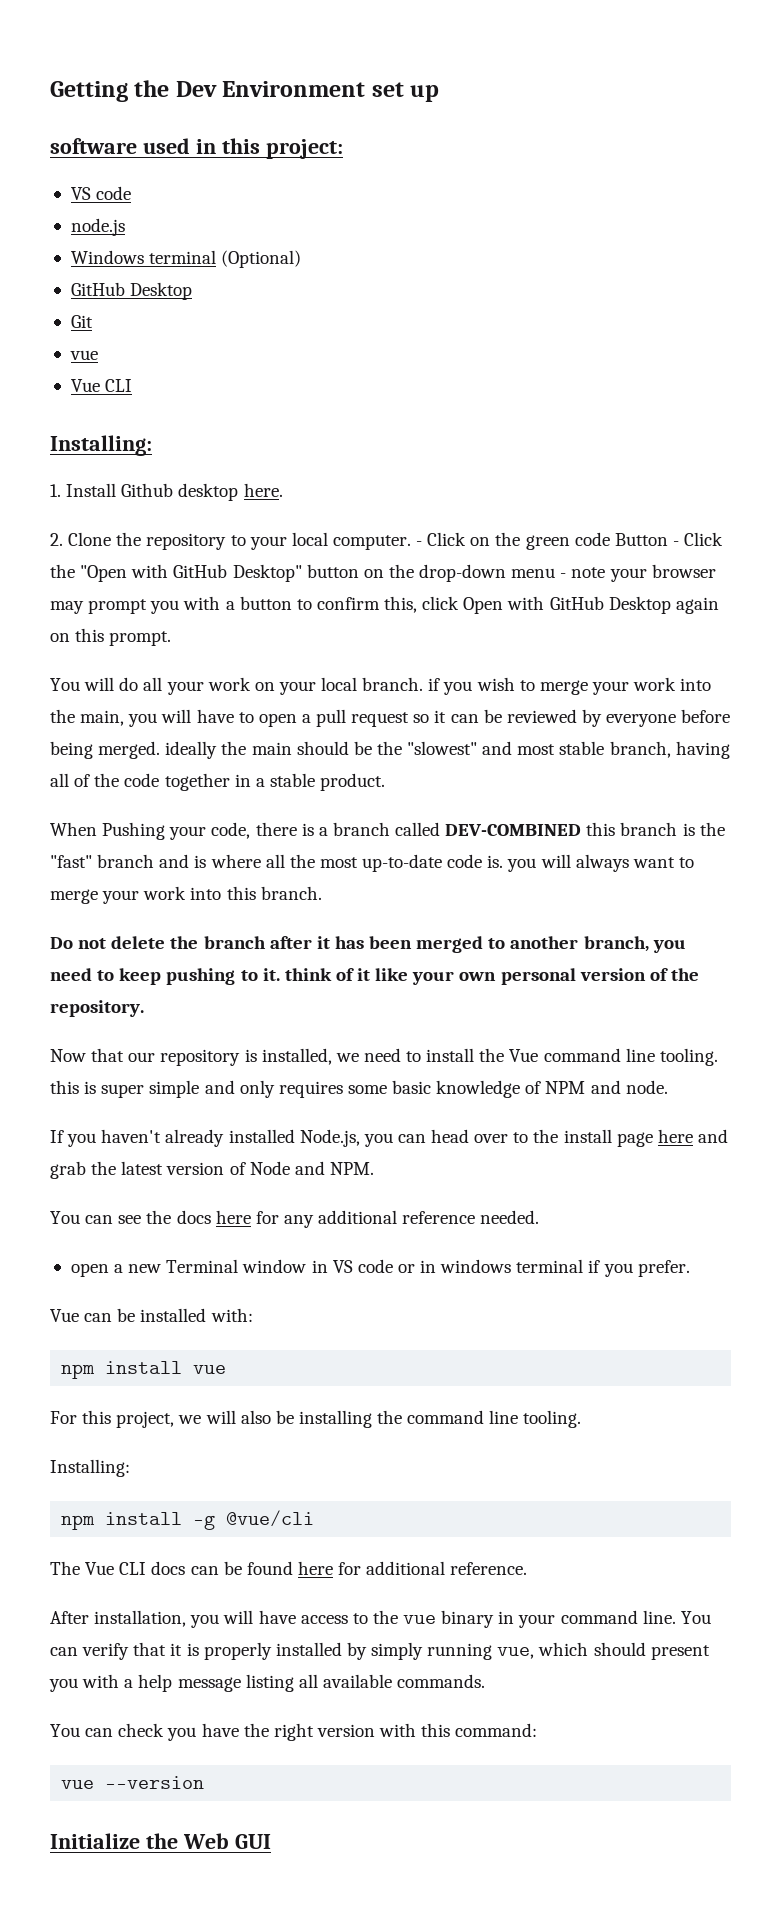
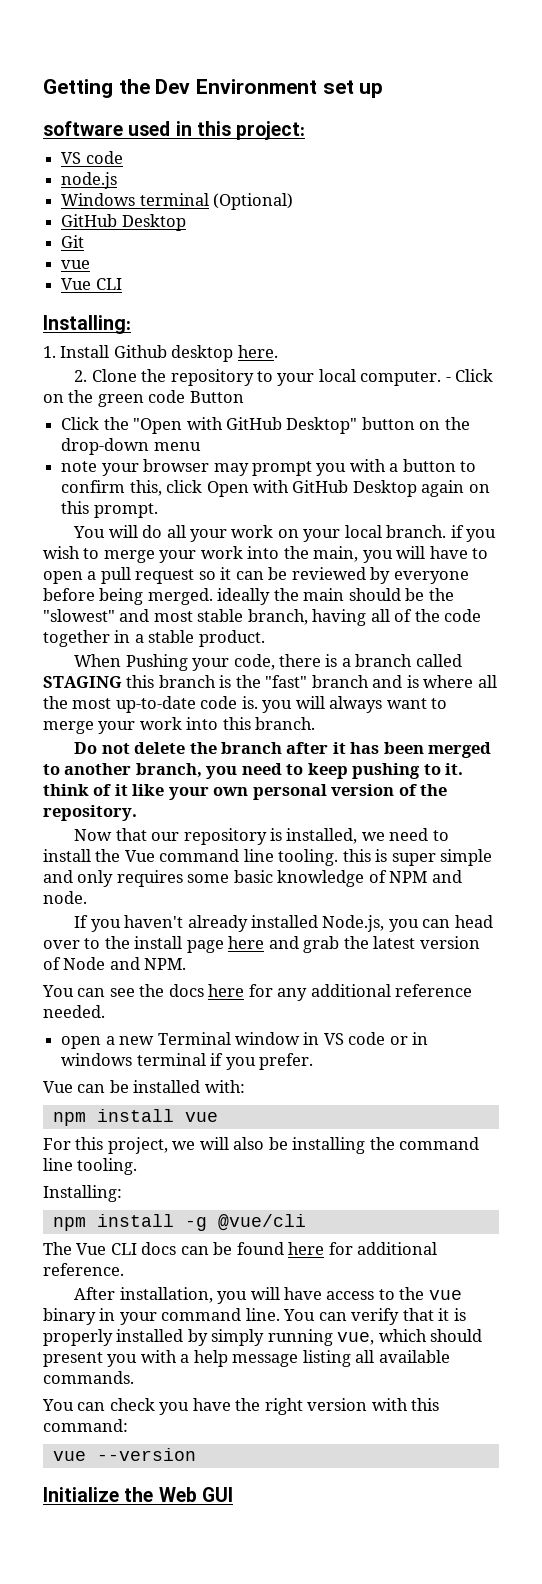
- - Click on the green code Button - Click the "Open with GitHub Desktop" button on the drop-down menu - note your browser may prompt you with a button to confirm this, click Open with GitHub Desktop again on this prompt.
+ - Click on the green code Button
+ Click the "Open with GitHub Desktop" button on the drop-down menu
+ note your browser may prompt you with a button to confirm this, click Open with GitHub Desktop again on this prompt.
- When Pushing your code, there is a branch called DEV-COMBINED this branch is the "fast" branch and is where all the most up-to-date code is. you will always want to merge your work into this branch.
+ When Pushing your code, there is a branch called STAGING this branch is the "fast" branch and is where all the most up-to-date code is. you will always want to merge your work into this branch.

